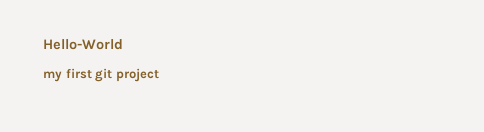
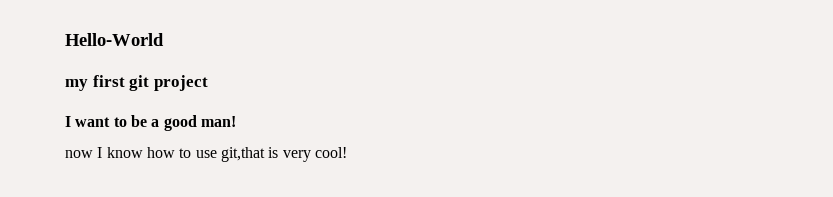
+ I want to be a good man!
+ now I know how to use git,that is very cool!

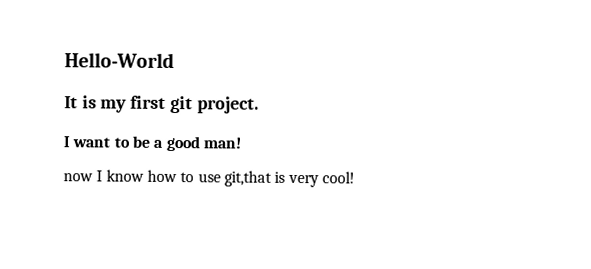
- my first git project
+ It is my first git project.

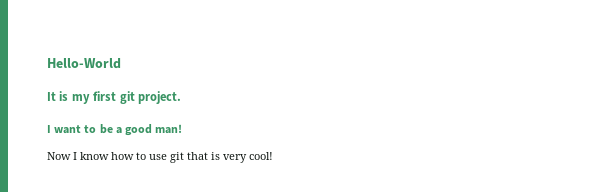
- now I know how to use git,that is very cool!
+ Now I know how to use git that is very cool!

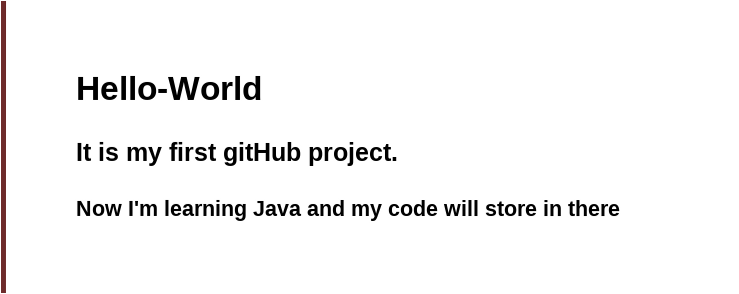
- It is my first git project.
+ It is my first gitHub project.
- I want to be a good man!
- Now I know how to use git that is very cool!
+ Now I'm learning Java and my code will store in there

